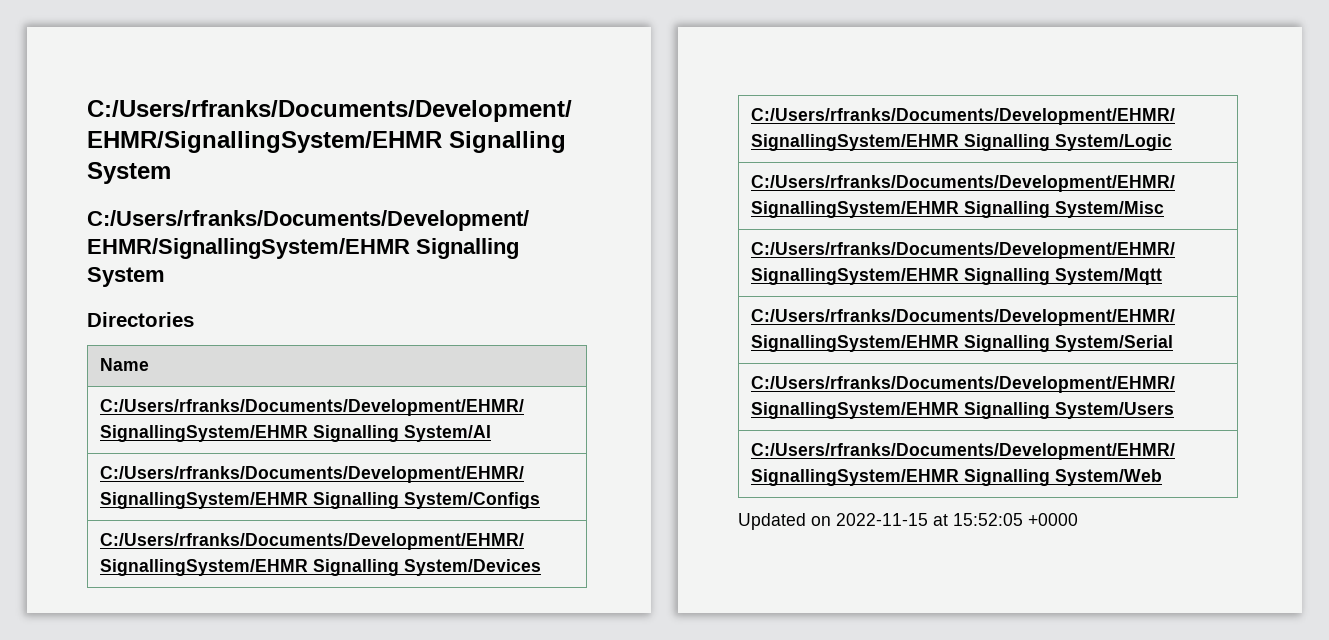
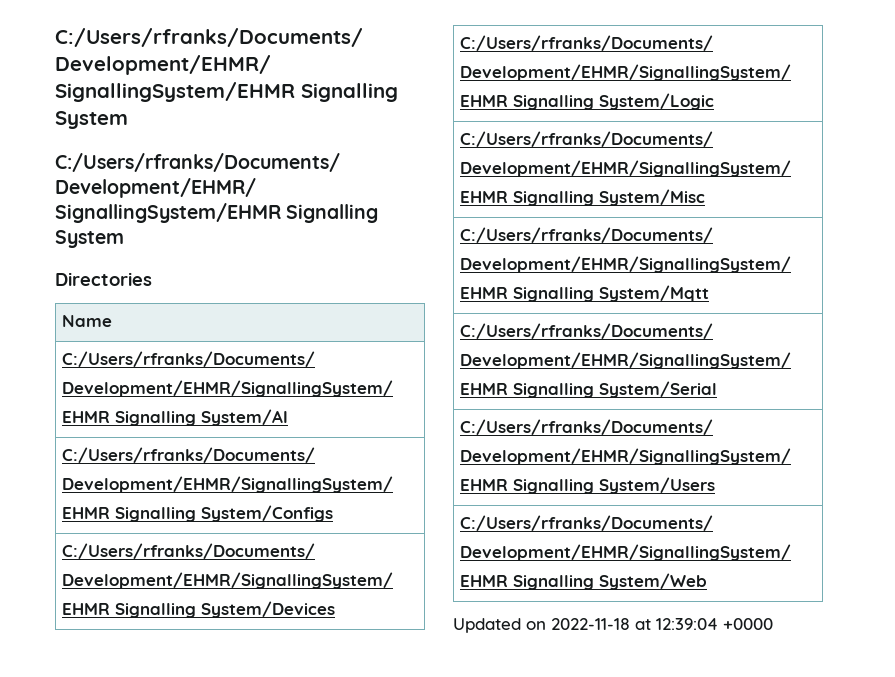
- Updated on 2022-11-15 at 15:52:05 +0000
+ Updated on 2022-11-18 at 12:39:04 +0000

